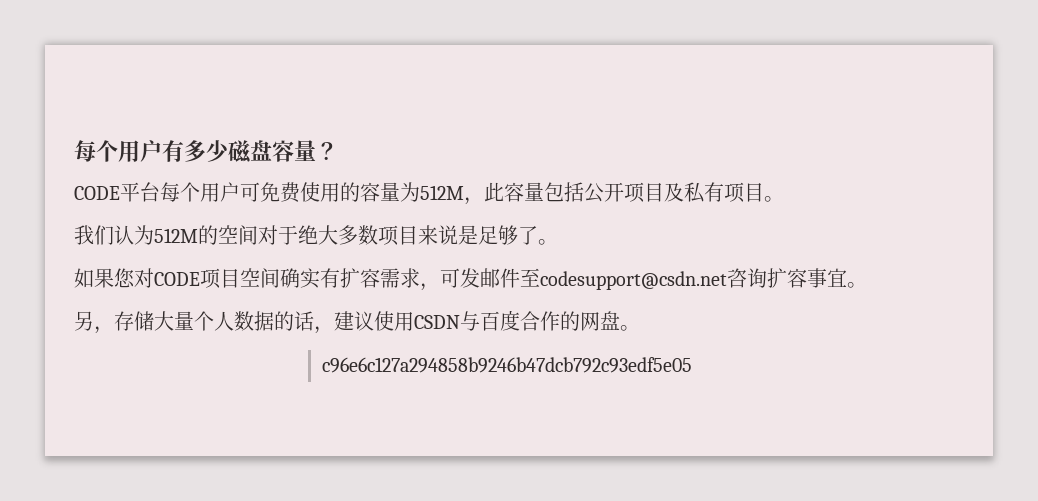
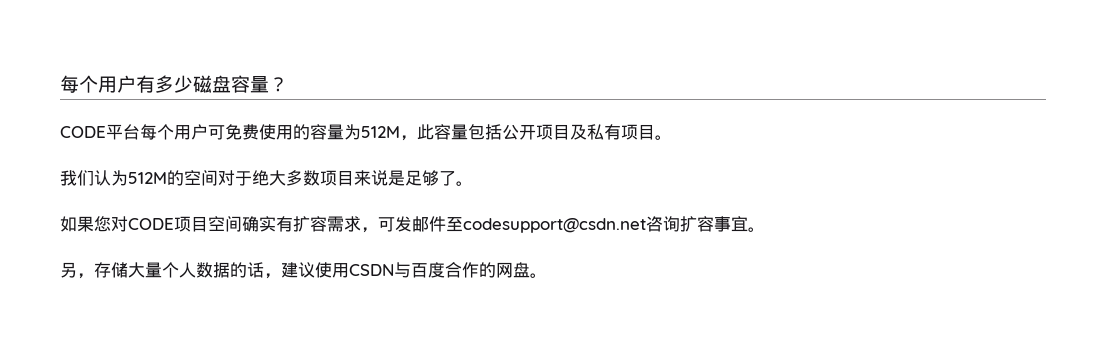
- c96e6c127a294858b9246b47dcb792c93edf5e05

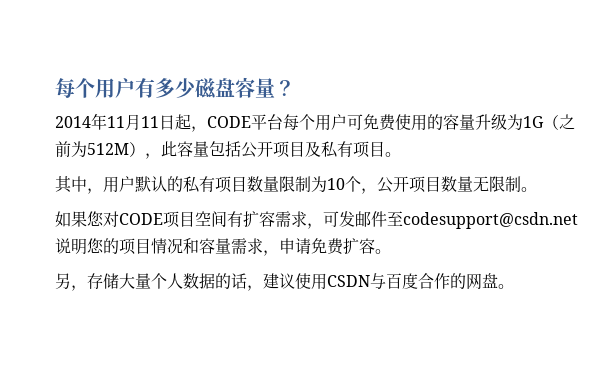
- CODE平台每个用户可免费使用的容量为512M，此容量包括公开项目及私有项目。
+ 2014年11月11日起，CODE平台每个用户可免费使用的容量升级为1G（之前为512M），此容量包括公开项目及私有项目。
- 我们认为512M的空间对于绝大多数项目来说是足够了。
+ 其中，用户默认的私有项目数量限制为10个，公开项目数量无限制。
- 如果您对CODE项目空间确实有扩容需求，可发邮件至codesupport@csdn.net咨询扩容事宜。
+ 如果您对CODE项目空间有扩容需求，可发邮件至codesupport@csdn.net说明您的项目情况和容量需求，申请免费扩容。

